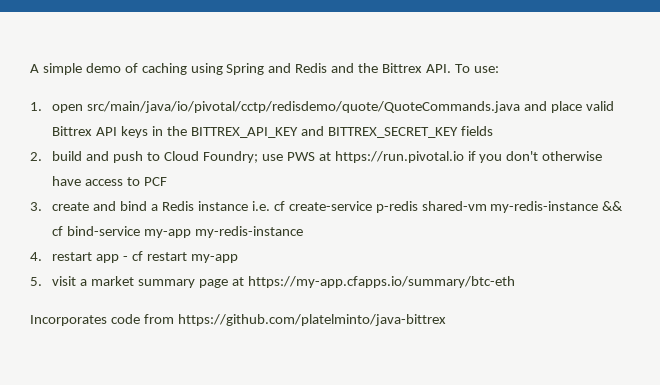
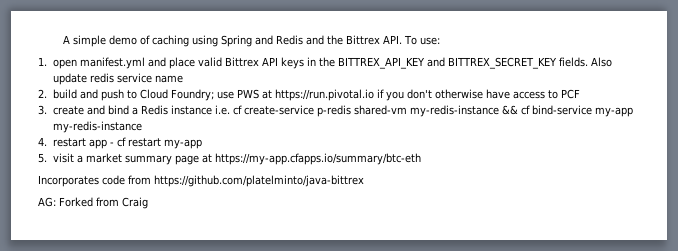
- 1. open src/main/java/io/pivotal/cctp/redisdemo/quote/QuoteCommands.java and place valid Bittrex API keys in the BITTREX_API_KEY and BITTREX_SECRET_KEY fields
+ 1. open manifest.yml and place valid Bittrex API keys in the BITTREX_API_KEY and BITTREX_SECRET_KEY fields. Also update redis service name
+ AG: Forked from Craig

